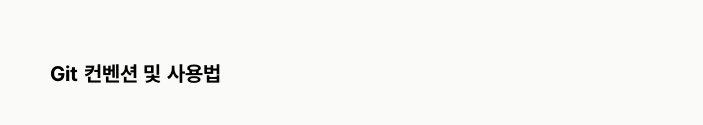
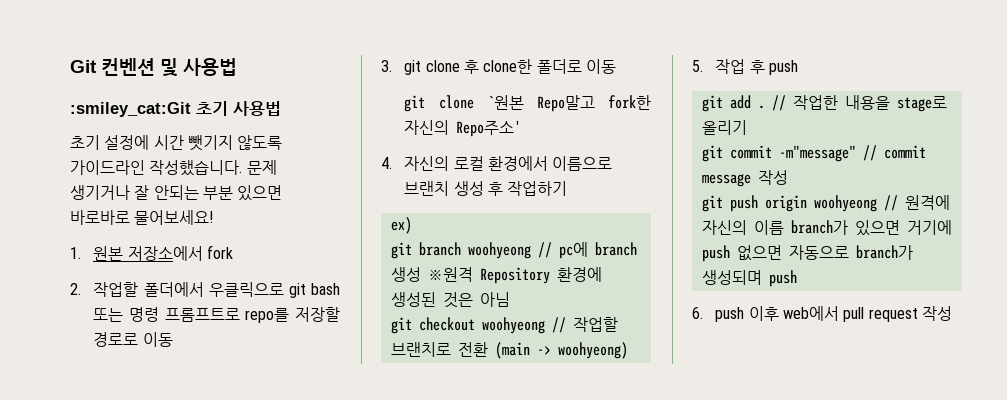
+ :smiley_cat:Git 초기 사용법
+ 초기 설정에 시간 뺏기지 않도록 가이드라인 작성했습니다. 문제 생기거나 잘 안되는 부분 있으면 바로바로 물어보세요!
+ 1. 원본 저장소에서 fork
+ 2. 작업할 폴더에서 우클릭으로 git bash 또는 명령 프롬프트로 repo를 저장할 경로로 이동
+ 3. git clone 후 clone한 폴더로 이동
+ git clone `원본 Repo말고 fork한 자신의 Repo주소'
+ 4. 자신의 로컬 환경에서 이름으로 브랜치 생성 후 작업하기
+ ex)
+ git branch woohyeong // pc에 branch 생성 ※원격 Repository 환경에 생성된 것은 아님
+ git checkout woohyeong // 작업할 브랜치로 전환 (main -> woohyeong)
+ 5. 작업 후 push
+ git add . // 작업한 내용을 stage로 올리기
+ git commit -m"message" // commit message 작성
+ git push origin woohyeong // 원격에 자신의 이름 branch가 있으면 거기에 push 없으면 자동으로 branch가 생성되며 push
+ 6. push 이후 web에서 pull request 작성

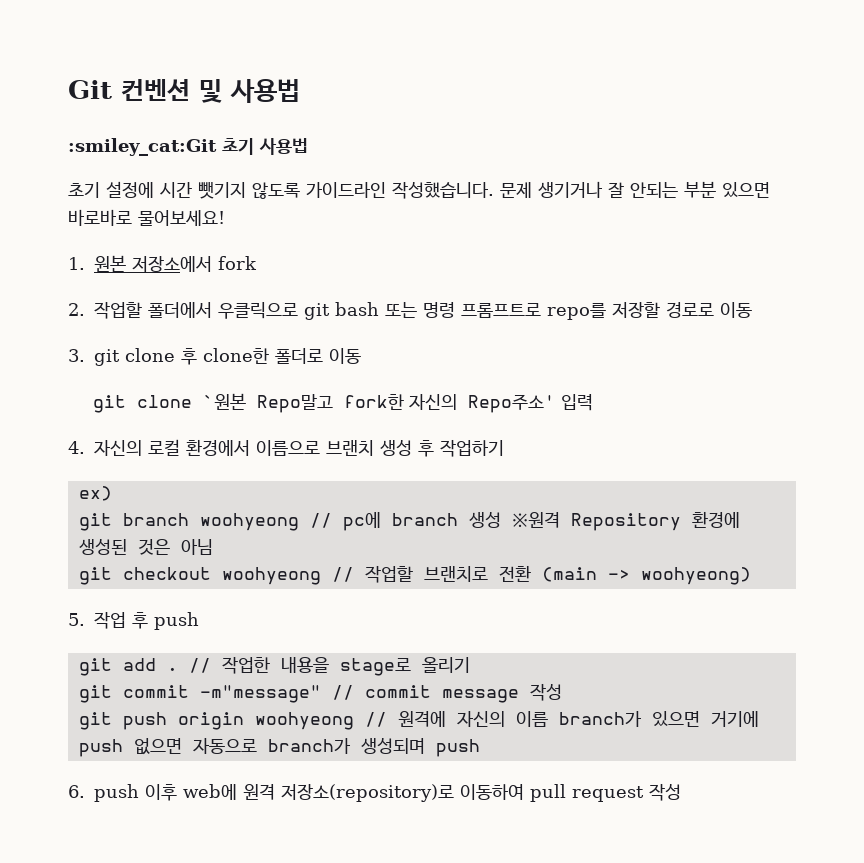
- git clone `원본 Repo말고 fork한 자신의 Repo주소'
+ git clone `원본 Repo말고 fork한 자신의 Repo주소' 입력
- 6. push 이후 web에서 pull request 작성
+ 6. push 이후 web에 원격 저장소(repository)로 이동하여 pull request 작성

